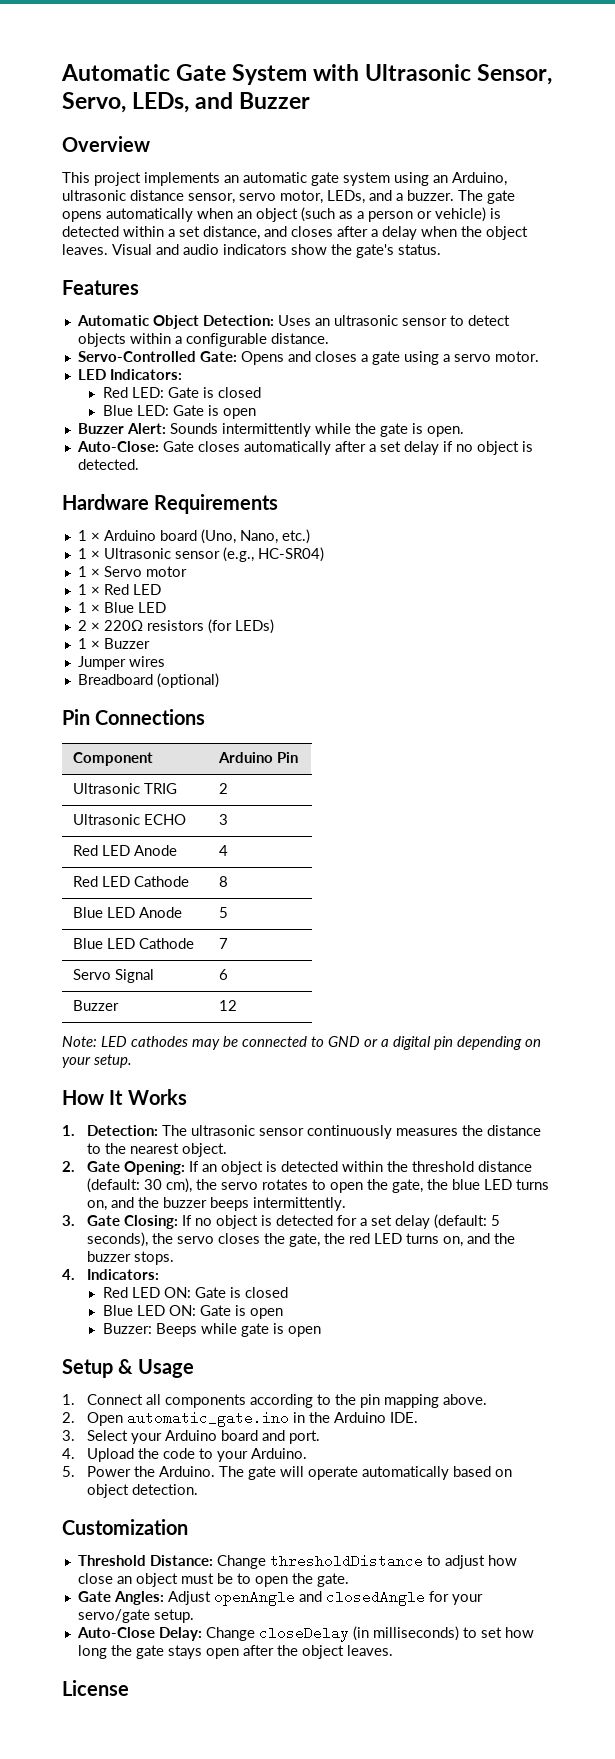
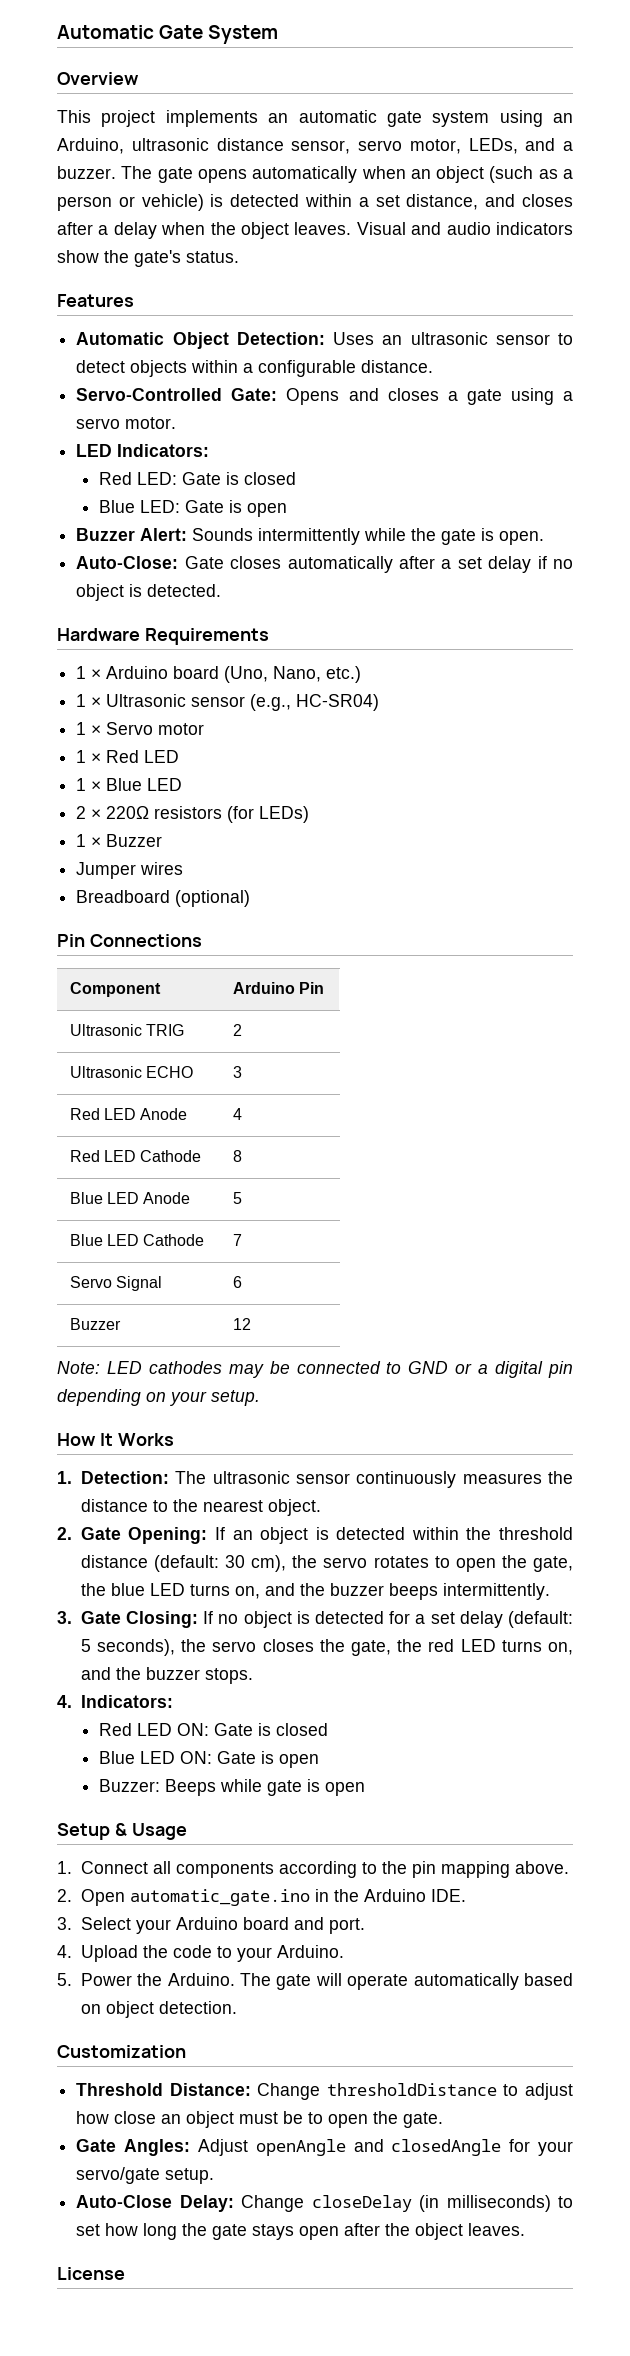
- Automatic Gate System with Ultrasonic Sensor, Servo, LEDs, and Buzzer
+ Automatic Gate System

